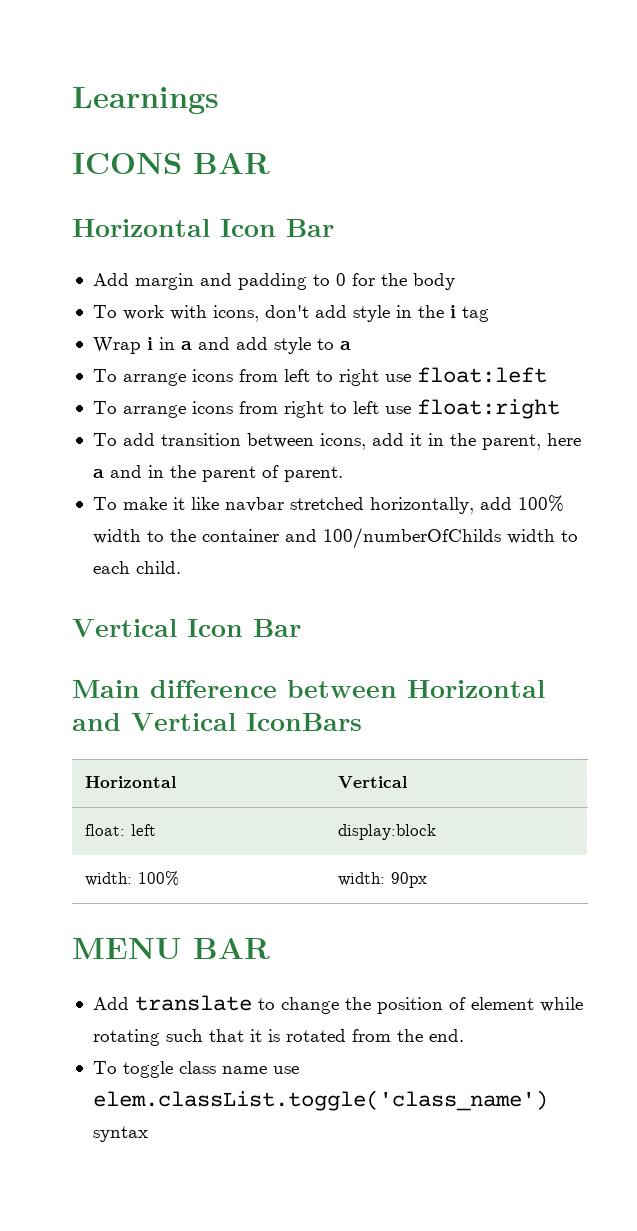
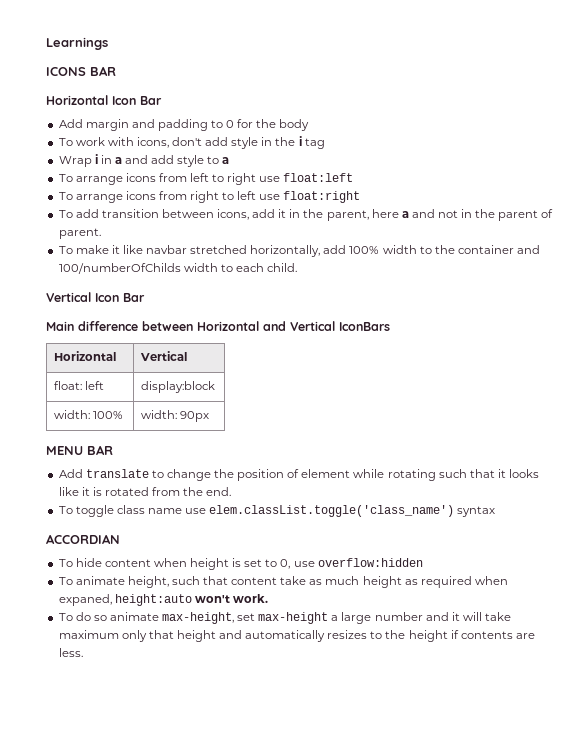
- To add transition between icons, add it in the parent, here a and in the parent of parent.
+ To add transition between icons, add it in the parent, here a and not in the parent of parent.
- Add translate to change the position of element while rotating such that it is rotated from the end.
+ Add translate to change the position of element while rotating such that it looks like it is rotated from the end.
+ ACCORDIAN
+ To hide content when height is set to 0, use overflow:hidden
+ To animate height, such that content take as much height as required when expaned, height:auto won't work.
+ To do so animate max-height, set max-height a large number and it will take maximum only that height and automatically resizes to the height if contents are less.

